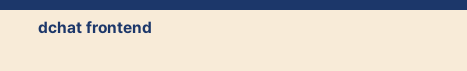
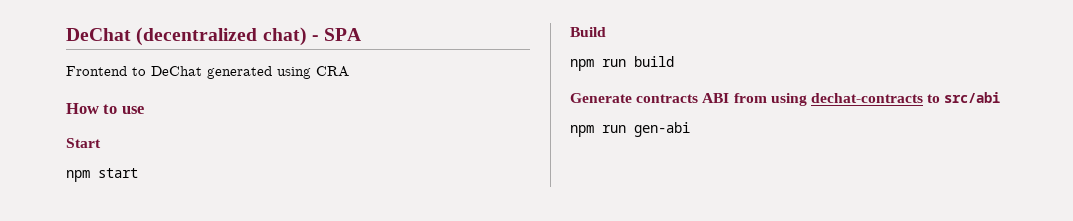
- dchat frontend
+ DeChat (decentralized chat) - SPA
+ Frontend to DeChat generated using CRA
+ How to use
+ Start
+ npm start
+ Build
+ npm run build
+ Generate contracts ABI from using dechat-contracts to src/abi
+ npm run gen-abi

